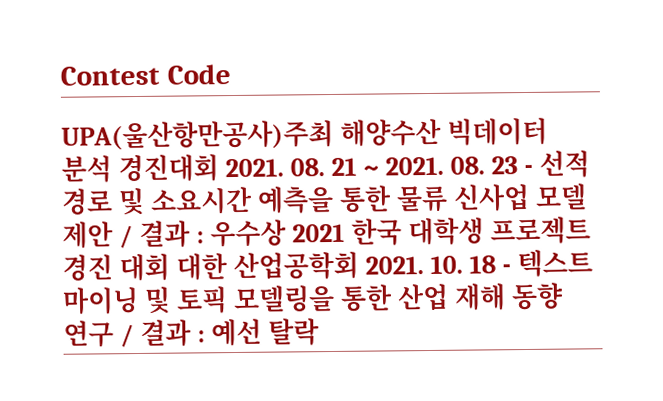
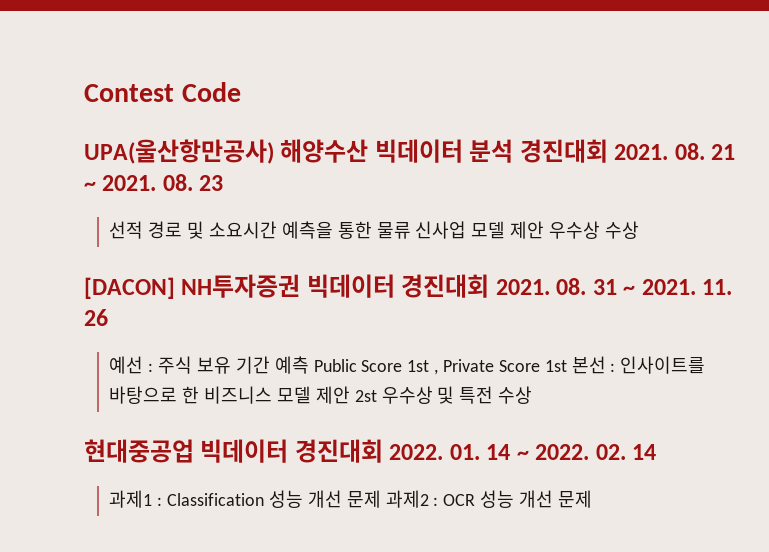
- UPA(울산항만공사)주최 해양수산 빅데이터 분석 경진대회 2021.
+ UPA(울산항만공사) 해양수산 빅데이터 분석 경진대회 2021.
- 08. 23 - 선적 경로 및 소요시간 예측을 통한 물류 신사업 모델 제안 / 결과 : 우수상 2021 한국 대학생 프로젝트 경진 대회 대한 산업공학회 2021. 10. 18 - 텍스트 마이닝 및 토픽 모델링을 통한 산업 재해 동향 연구 / 결과 : 예선 탈락
+ 08. 23
+ 선적 경로 및 소요시간 예측을 통한 물류 신사업 모델 제안 우수상 수상
+ [DACON] NH투자증권 빅데이터 경진대회 2021. 08. 31 ~ 2021. 11. 26
+ 예선 : 주식 보유 기간 예측 Public Score 1st , Private Score 1st 본선 : 인사이트를 바탕으로 한 비즈니스 모델 제안 2st 우수상 및 특전 수상
+ 현대중공업 빅데이터 경진대회 2022. 01. 14 ~ 2022. 02. 14
+ 과제1 : Classification 성능 개선 문제 과제2 : OCR 성능 개선 문제

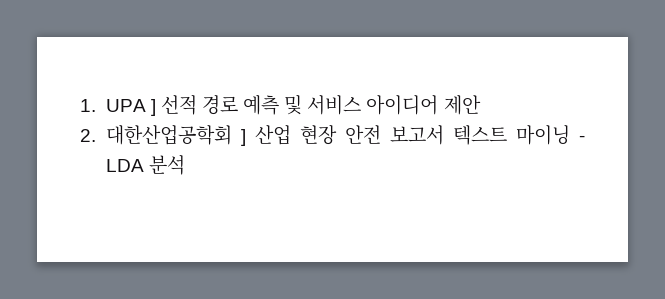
- Contest Code
- UPA(울산항만공사) 해양수산 빅데이터 분석 경진대회 2021. 08. 21 ~ 2021. 08. 23
- 선적 경로 및 소요시간 예측을 통한 물류 신사업 모델 제안 우수상 수상
- [DACON] NH투자증권 빅데이터 경진대회 2021. 08. 31 ~ 2021. 11. 26
- 예선 : 주식 보유 기간 예측 Public Score 1st , Private Score 1st 본선 : 인사이트를 바탕으로 한 비즈니스 모델 제안 2st 우수상 및 특전 수상
- 현대중공업 빅데이터 경진대회 2022. 01. 14 ~ 2022. 02. 14
- 과제1 : Classification 성능 개선 문제 과제2 : OCR 성능 개선 문제
+ 1. UPA ] 선적 경로 예측 및 서비스 아이디어 제안
+ 2. 대한산업공학회 ] 산업 현장 안전 보고서 텍스트 마이닝 - LDA 분석

